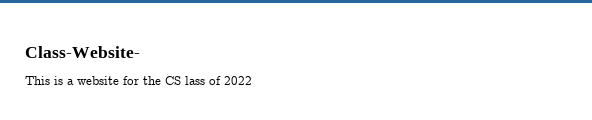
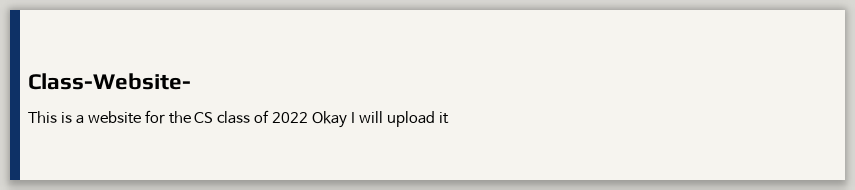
- This is a website for the CS lass of 2022
+ This is a website for the CS class of 2022 Okay I will upload it

